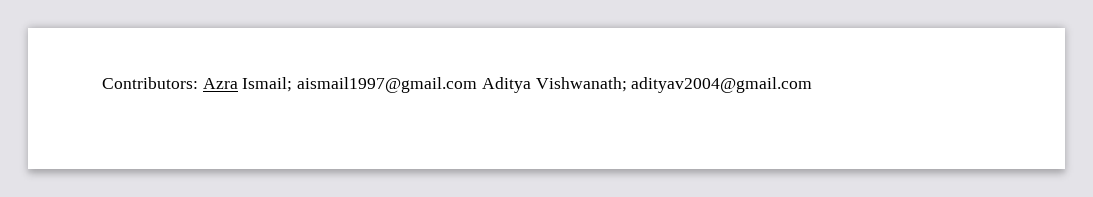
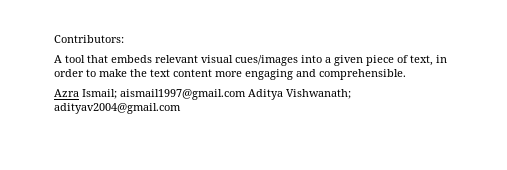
- Contributors: Azra Ismail; aismail1997@gmail.com Aditya Vishwanath; adityav2004@gmail.com
+ Contributors:
+ A tool that embeds relevant visual cues/images into a given piece of text, in order to make the text content more engaging and comprehensible.
+ Azra Ismail; aismail1997@gmail.com Aditya Vishwanath; adityav2004@gmail.com

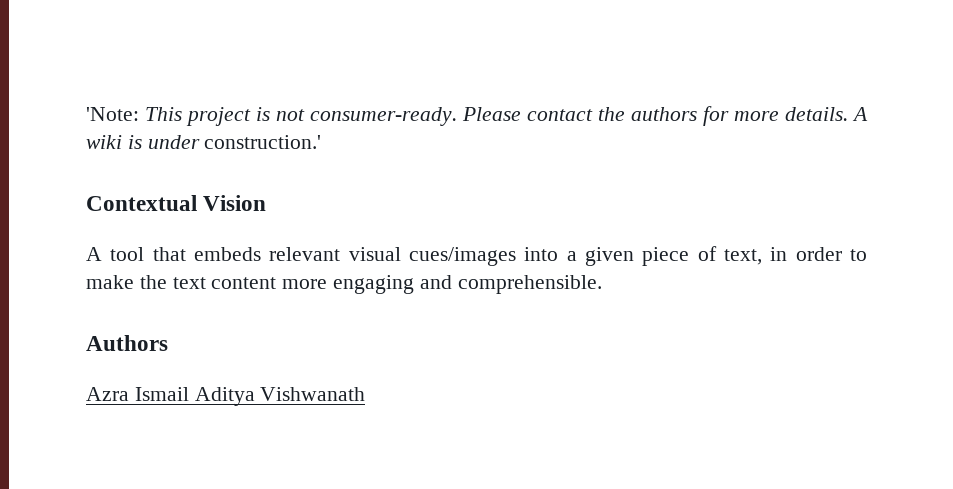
- Contributors:
+ 'Note: This project is not consumer-ready. Please contact the authors for more details. A wiki is under construction.'
+ Contextual Vision
+ Authors
- Azra Ismail; aismail1997@gmail.com Aditya Vishwanath; adityav2004@gmail.com
+ Azra Ismail Aditya Vishwanath

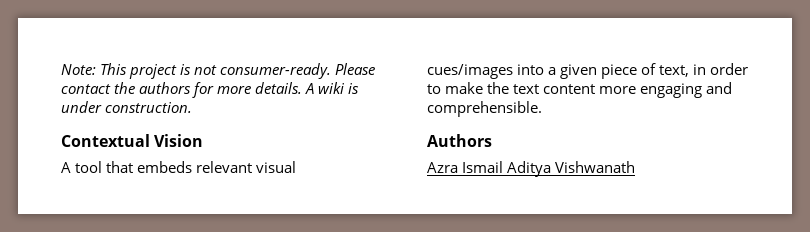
- 'Note: This project is not consumer-ready.
+ Note: This project is not consumer-ready.
- A wiki is under construction.'
+ A wiki is under construction.

